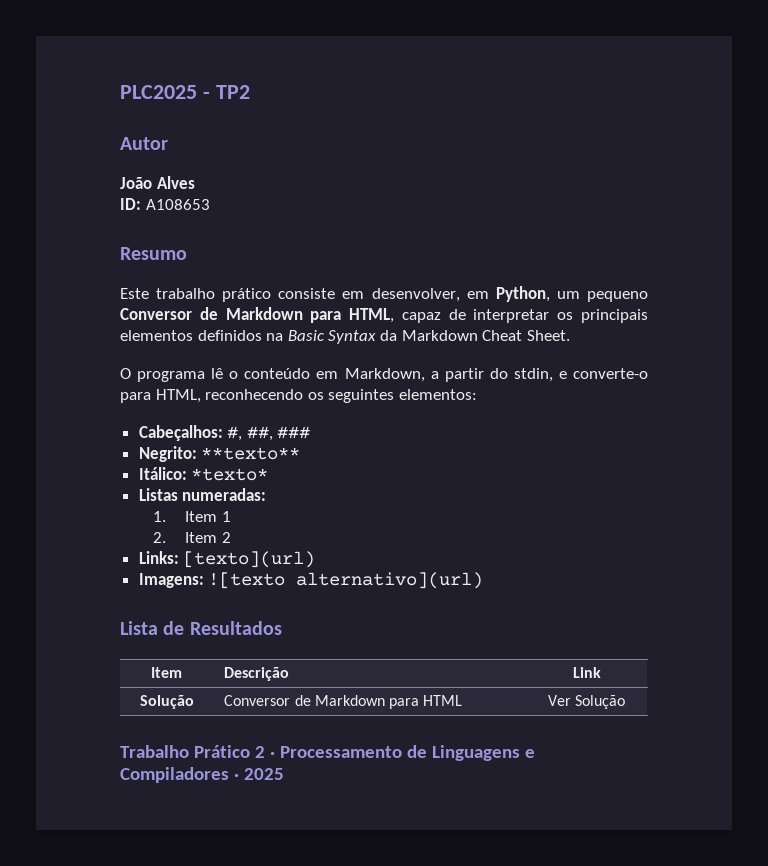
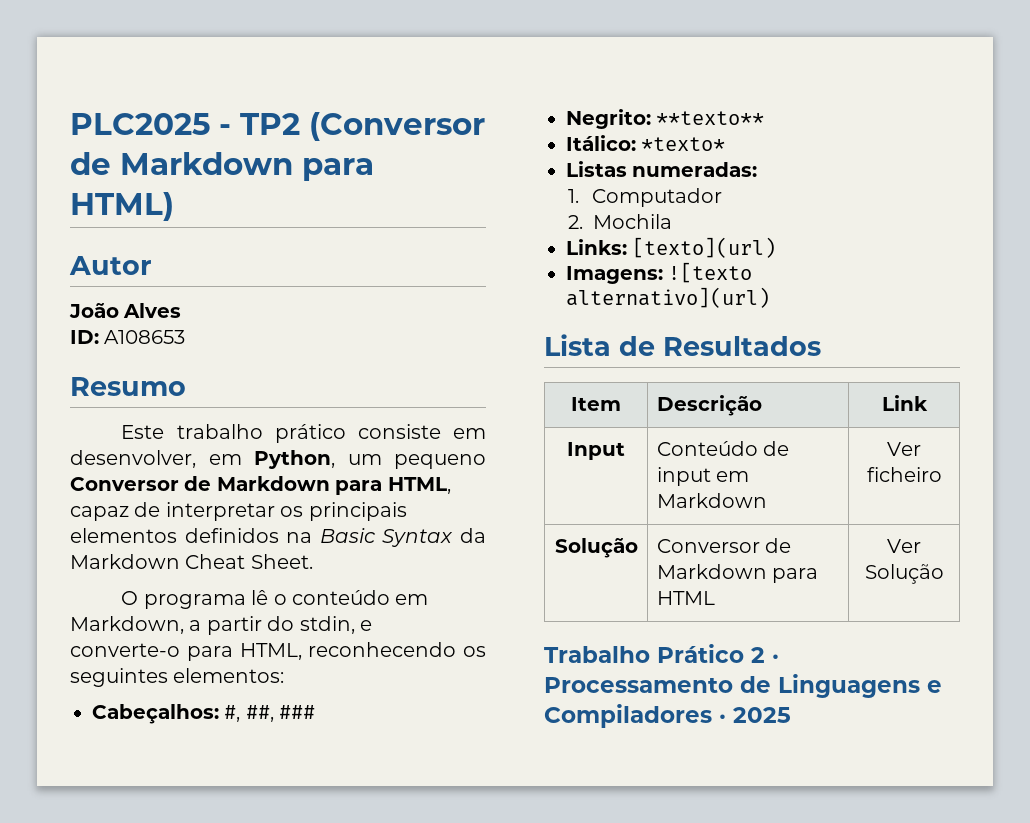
- PLC2025 - TP2
+ PLC2025 - TP2 (Conversor de Markdown para HTML)
- 1. Item 1
+ 1. Computador
- 2. Item 2
+ 2. Mochila
+ Input | Conteúdo de input em Markdown | Ver ficheiro

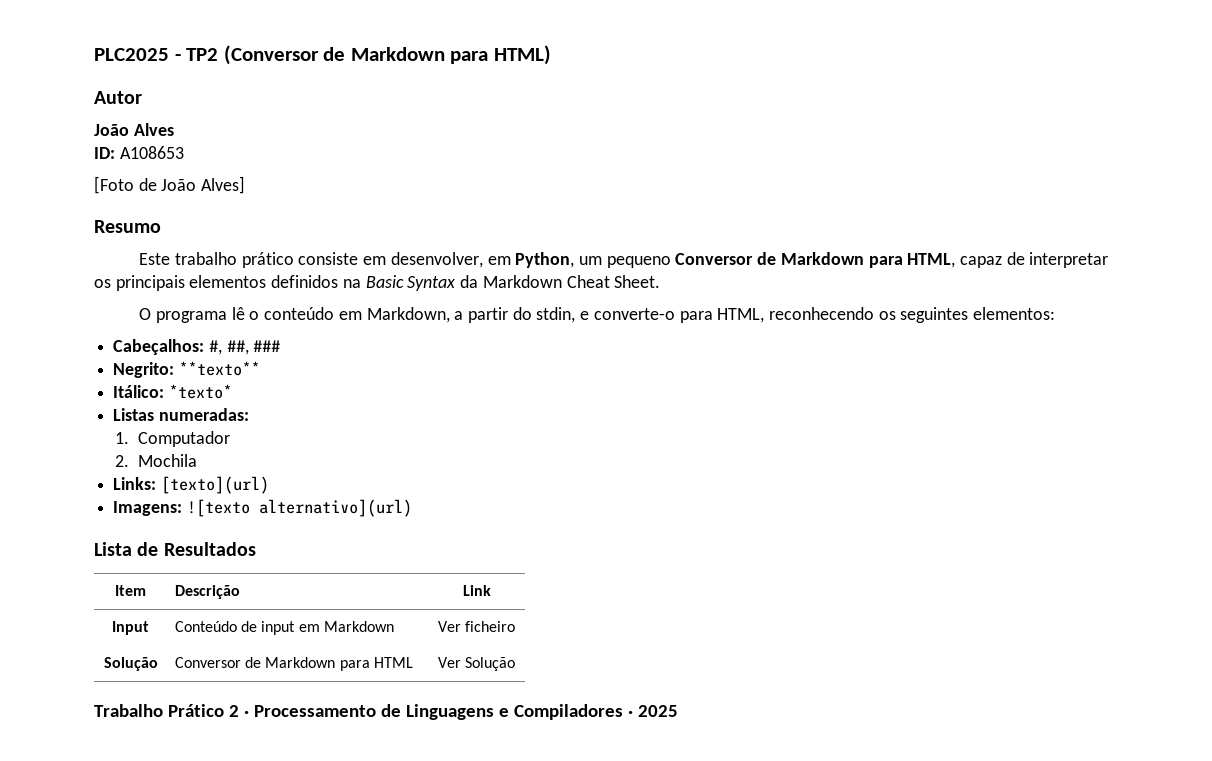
+ [Foto de João Alves]

